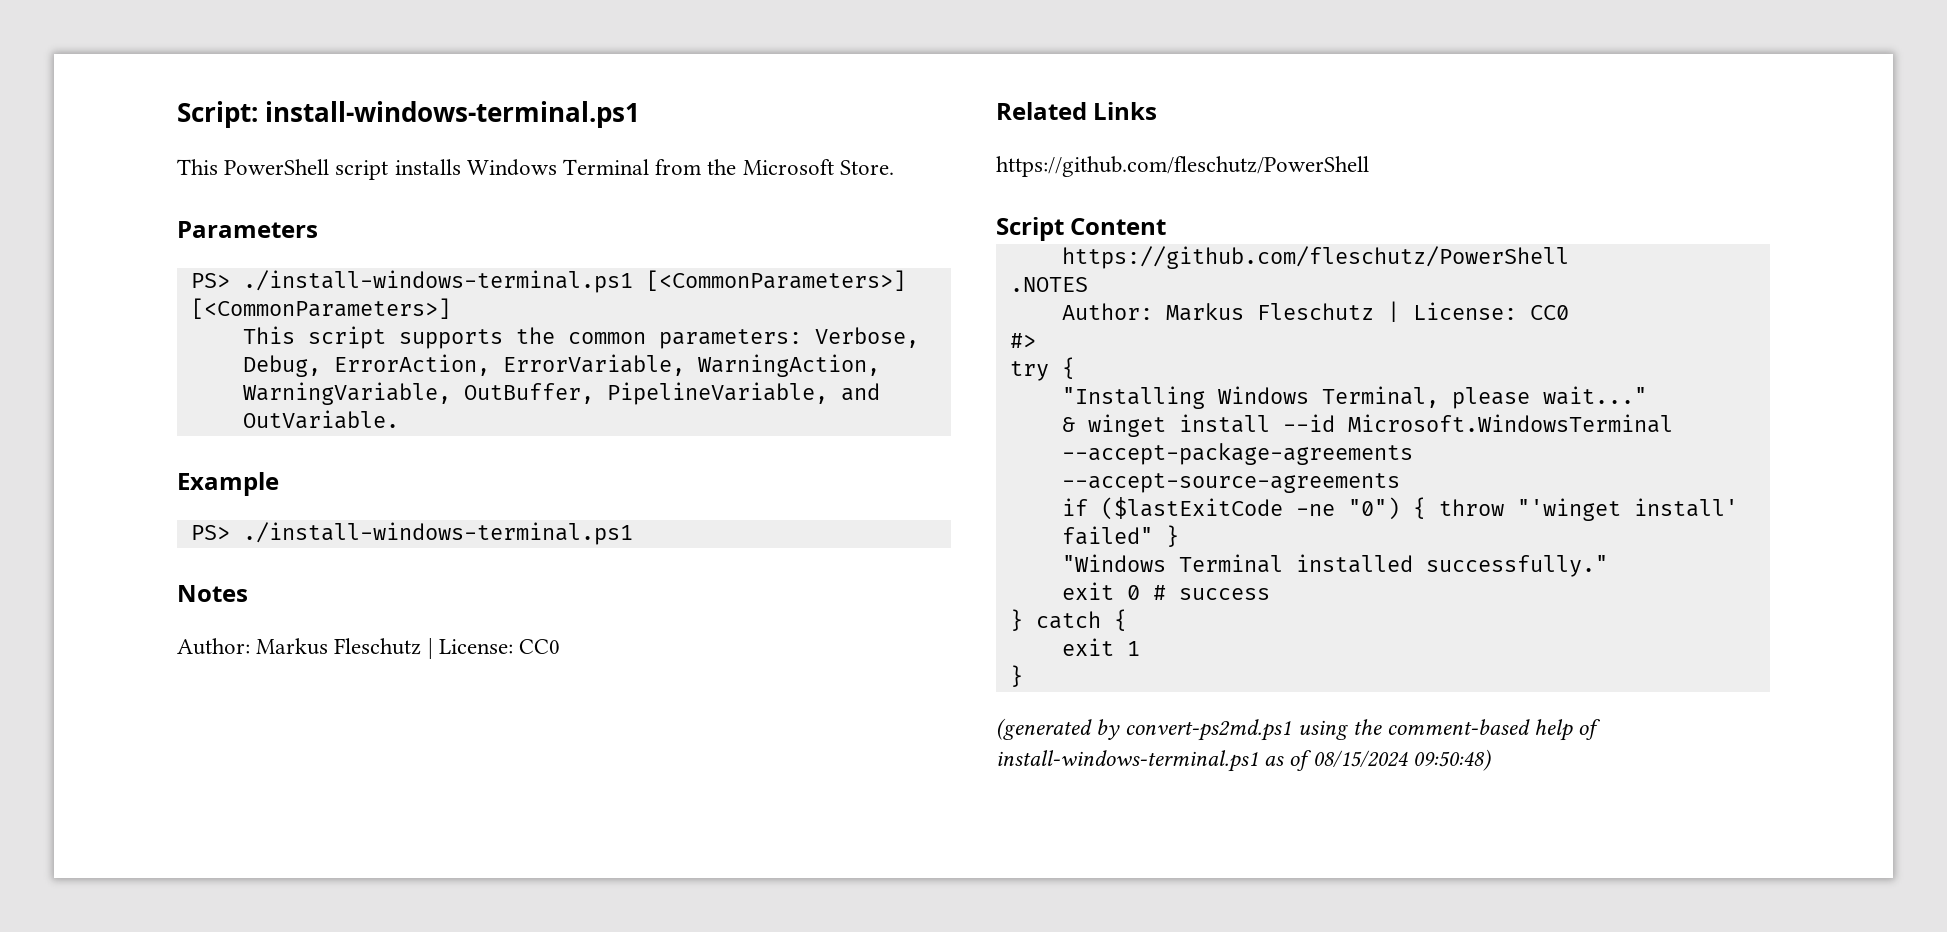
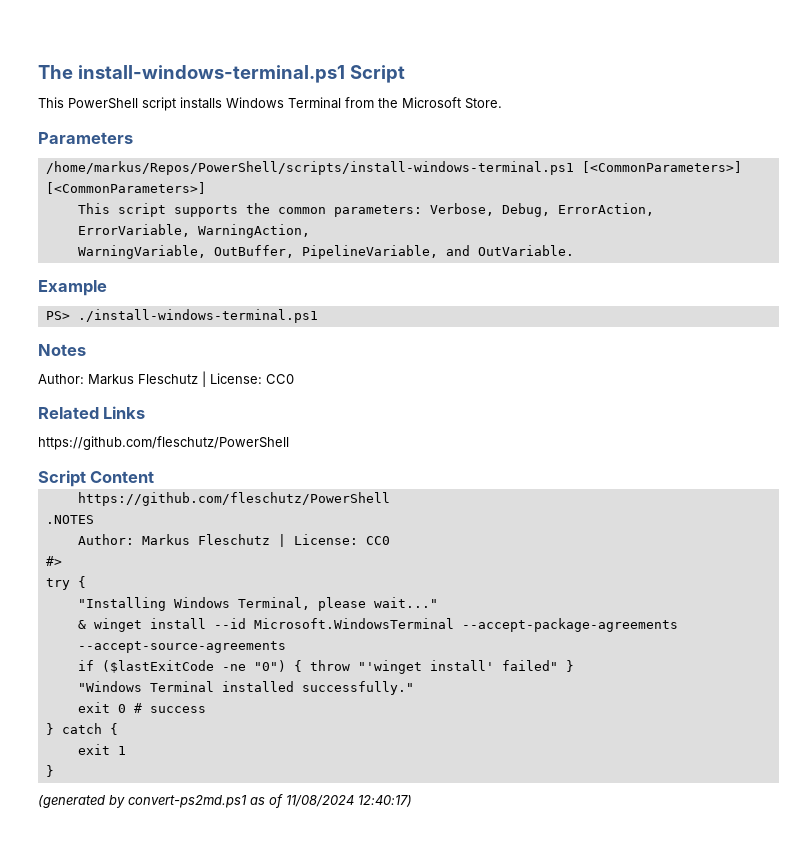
- Script: install-windows-terminal.ps1
+ The install-windows-terminal.ps1 Script
- PS> ./install-windows-terminal.ps1 [<CommonParameters>]
+ /home/markus/Repos/PowerShell/scripts/install-windows-terminal.ps1 [<CommonParameters>]
- (generated by convert-ps2md.ps1 using the comment-based help of install-windows-terminal.ps1 as of 08/15/2024 09:50:48)
+ (generated by convert-ps2md.ps1 as of 11/08/2024 12:40:17)

